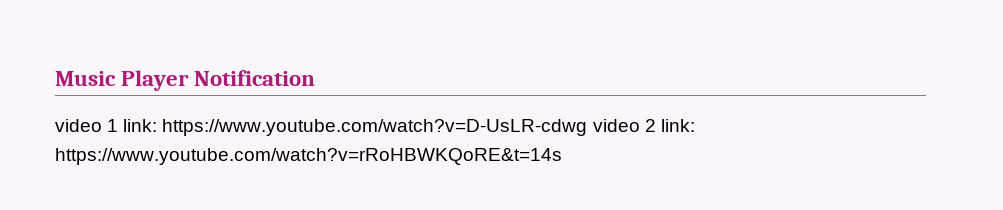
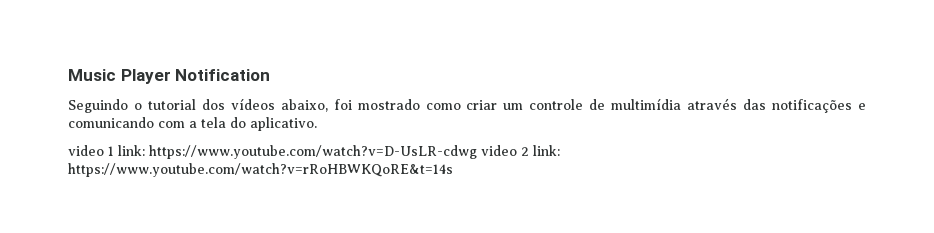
+ Seguindo o tutorial dos vídeos abaixo, foi mostrado como criar um controle de multimídia através das notificações e comunicando com a tela do aplicativo.

